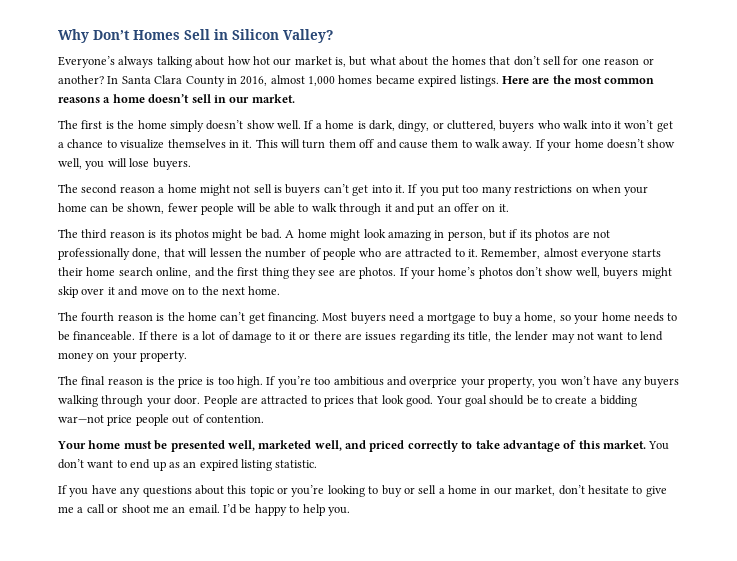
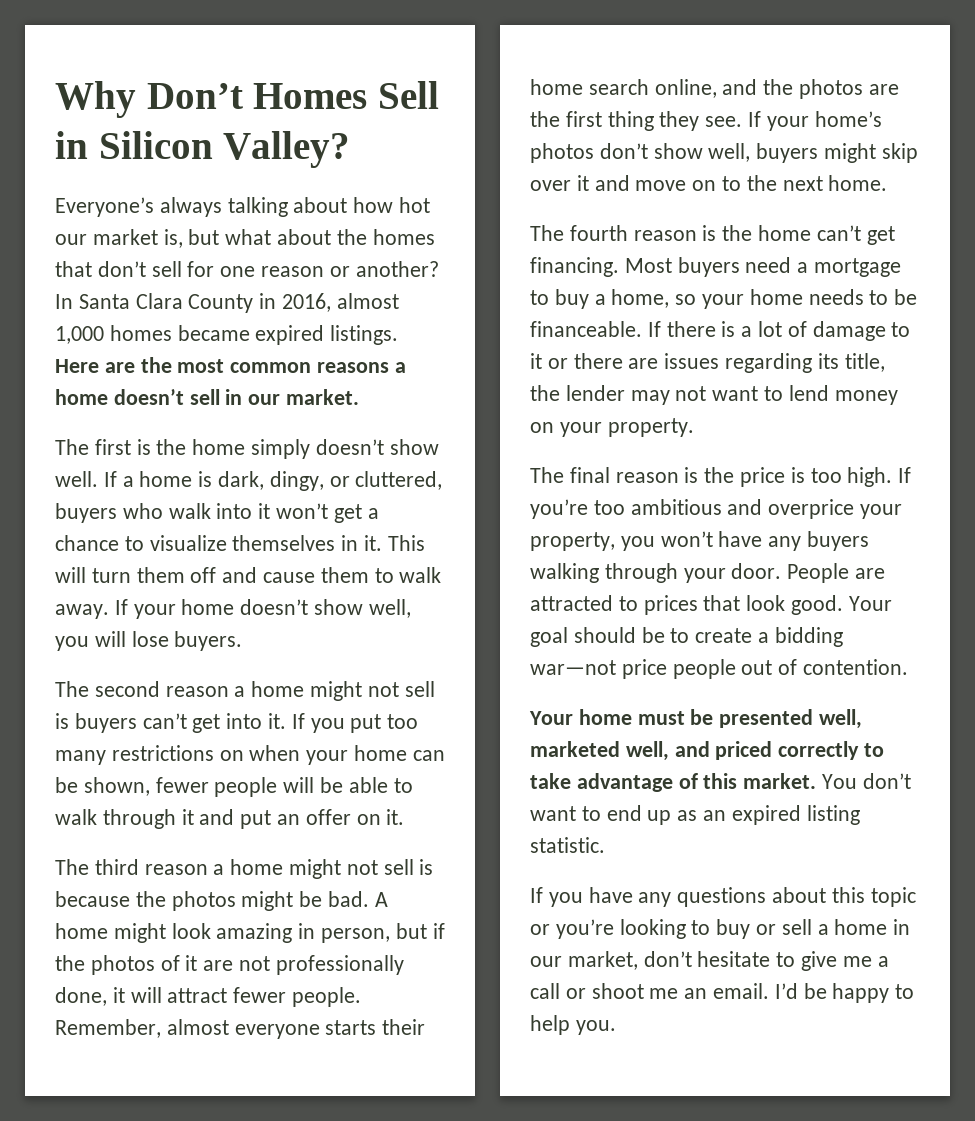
- The third reason is its photos might be bad.
+ The third reason a home might not sell is because the photos might be bad.
- A home might look amazing in person, but if its photos are not professionally done, that will lessen the number of people who are attracted to it.
+ A home might look amazing in person, but if the photos of it are not professionally done, it will attract fewer people.
- Remember, almost everyone starts their home search online, and the first thing they see are photos.
+ Remember, almost everyone starts their home search online, and the photos are the first thing they see.

